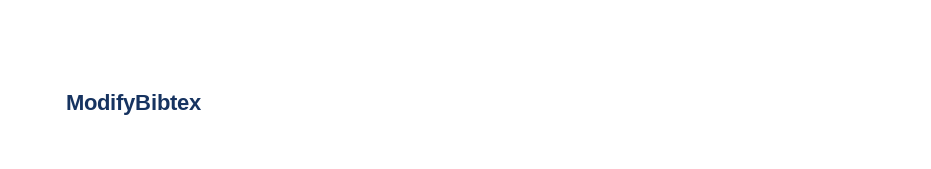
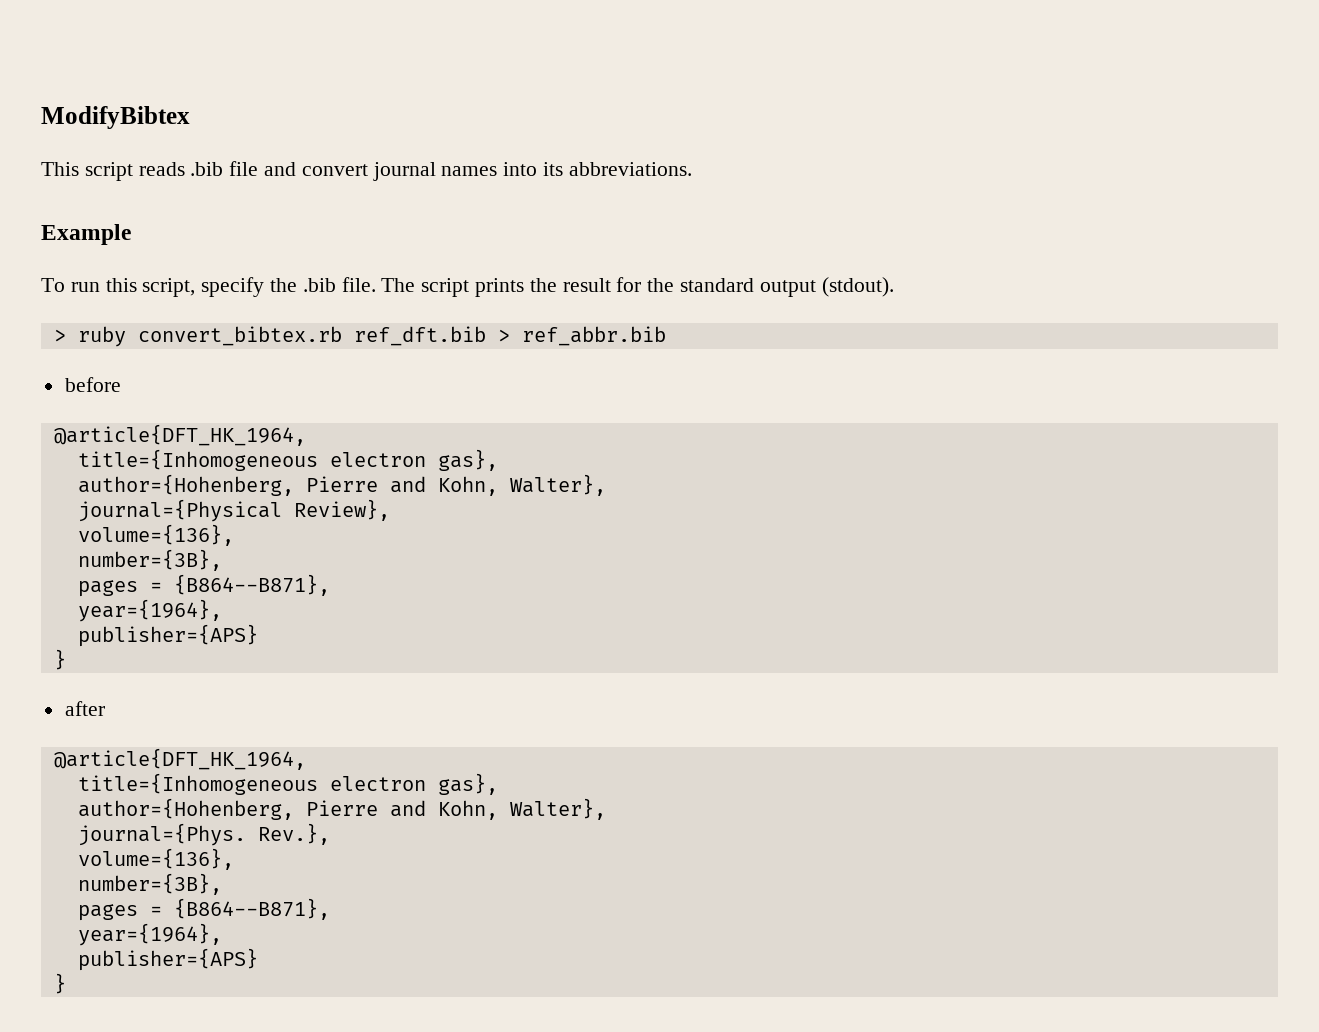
+ This script reads .bib file and convert journal names into its abbreviations.
+ Example
+ To run this script, specify the .bib file. The script prints the result for the standard output (stdout).
+ > ruby convert_bibtex.rb ref_dft.bib > ref_abbr.bib
+ before
+ @article{DFT_HK_1964,
+ title={Inhomogeneous electron gas},
+ author={Hohenberg, Pierre and Kohn, Walter},
+ journal={Physical Review},
+ volume={136},
+ number={3B},
+ pages = {B864--B871},
+ year={1964},
+ publisher={APS}
+ }
+ after
+ @article{DFT_HK_1964,
+ title={Inhomogeneous electron gas},
+ author={Hohenberg, Pierre and Kohn, Walter},
+ journal={Phys. Rev.},
+ volume={136},
+ number={3B},
+ pages = {B864--B871},
+ year={1964},
+ publisher={APS}
+ }

